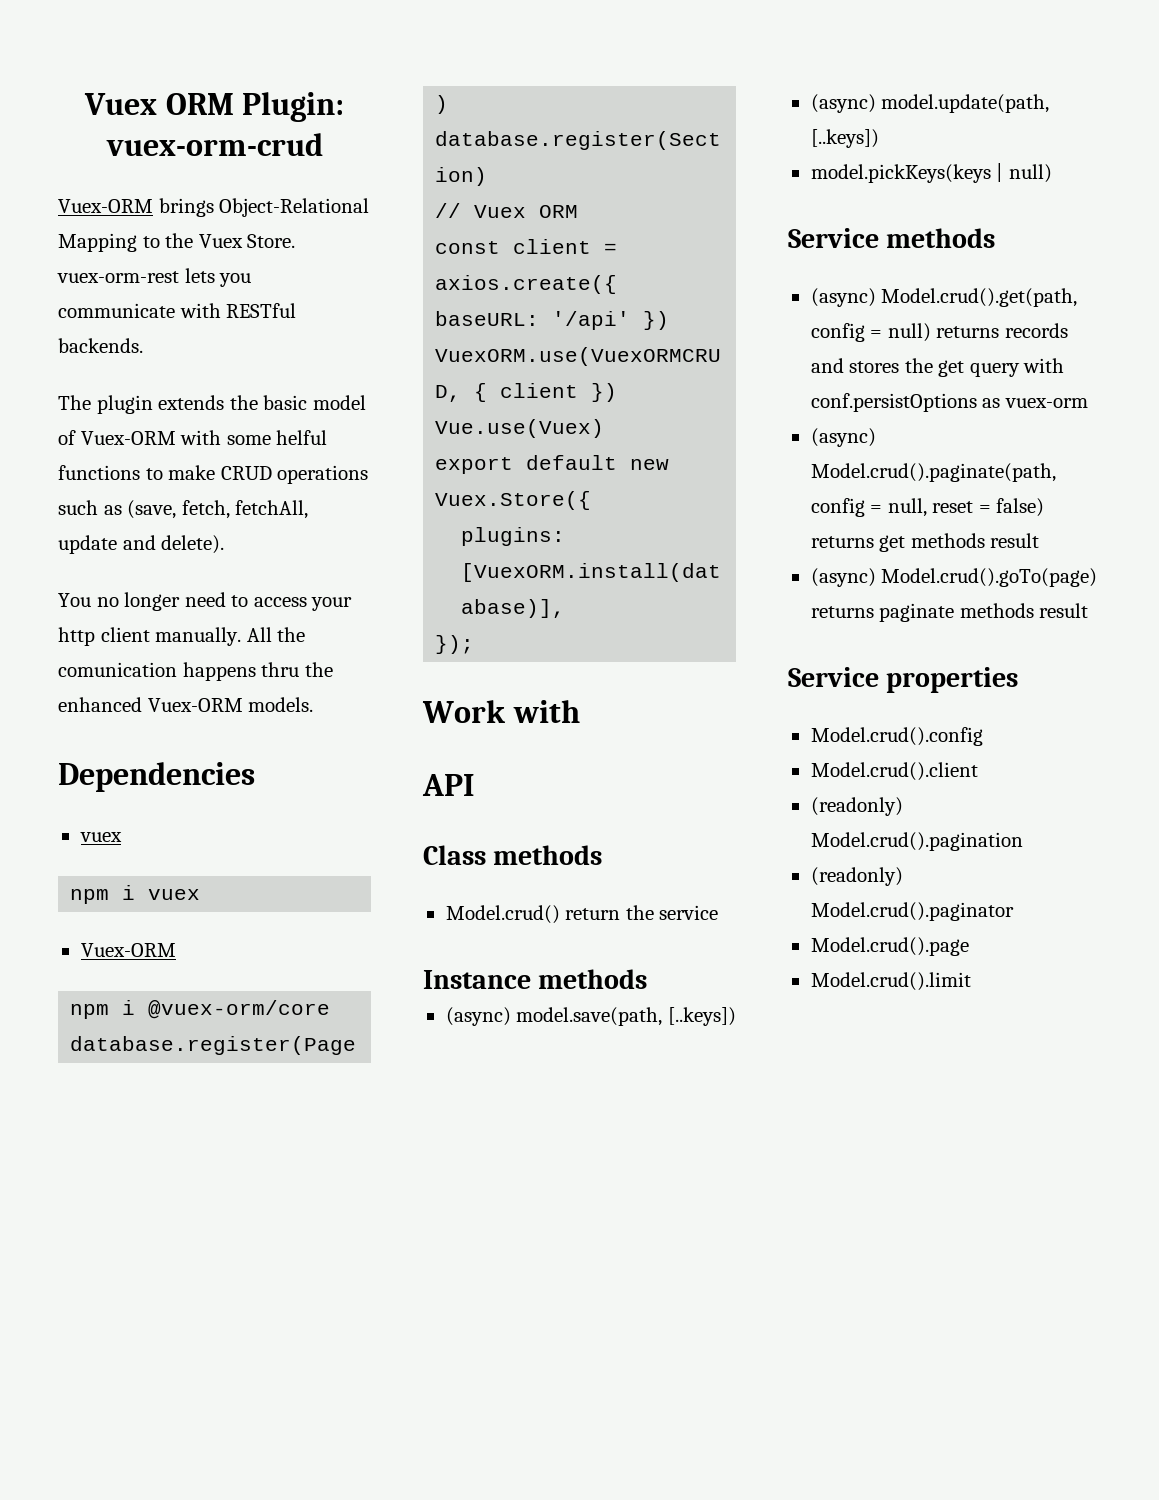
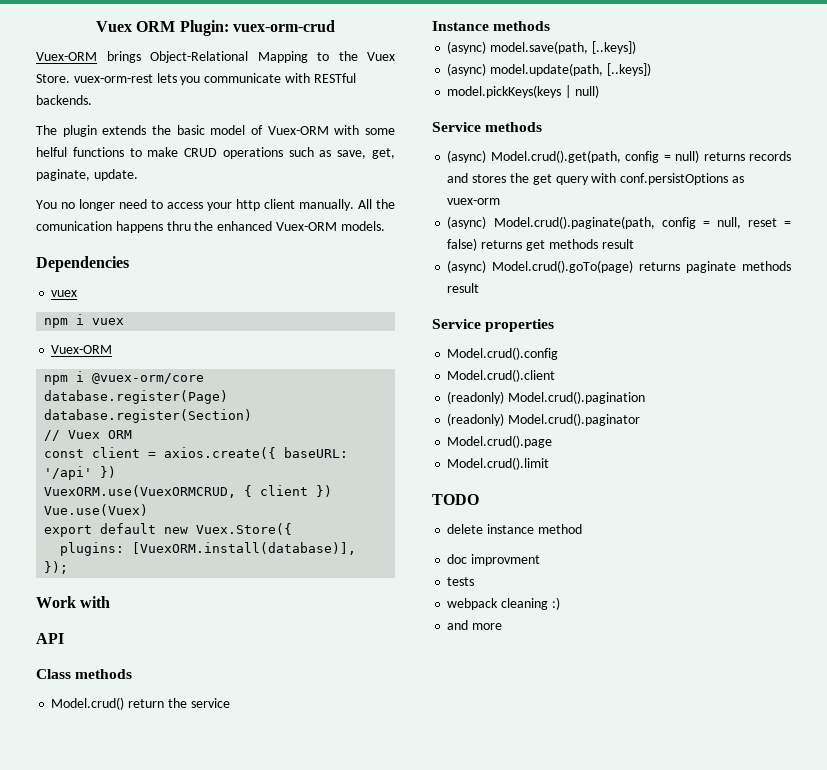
- The plugin extends the basic model of Vuex-ORM with some helful functions to make CRUD operations such as (save, fetch, fetchAll, update and delete).
+ The plugin extends the basic model of Vuex-ORM with some helful functions to make CRUD operations such as save, get, paginate, update.
+ TODO
+ delete instance method
+ doc improvment
+ tests
+ webpack cleaning :)
+ and more

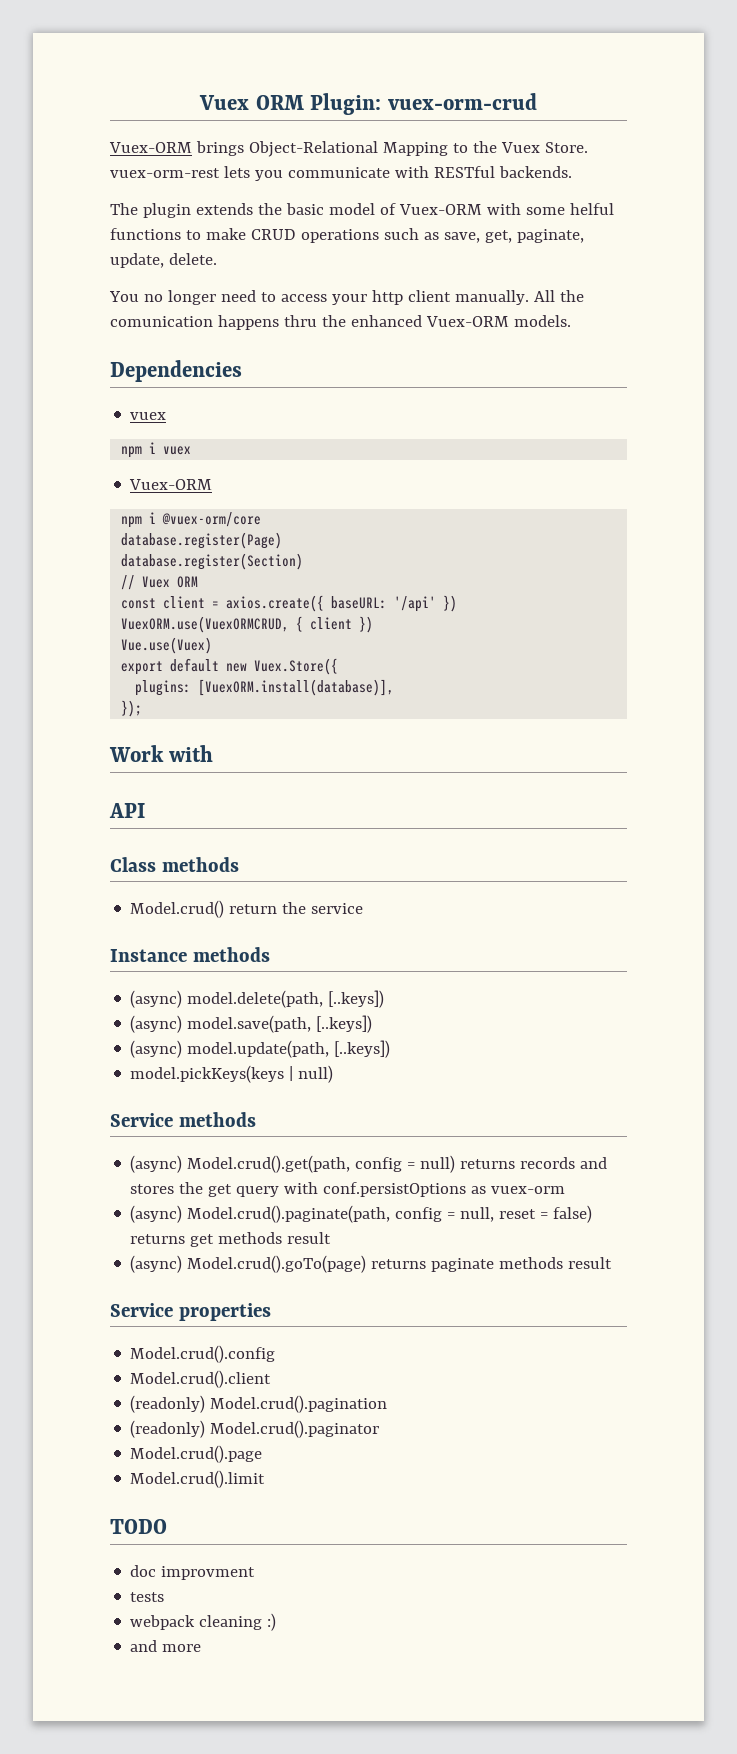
- The plugin extends the basic model of Vuex-ORM with some helful functions to make CRUD operations such as save, get, paginate, update.
+ The plugin extends the basic model of Vuex-ORM with some helful functions to make CRUD operations such as save, get, paginate, update, delete.
+ (async) model.delete(path, [..keys])
- delete instance method

